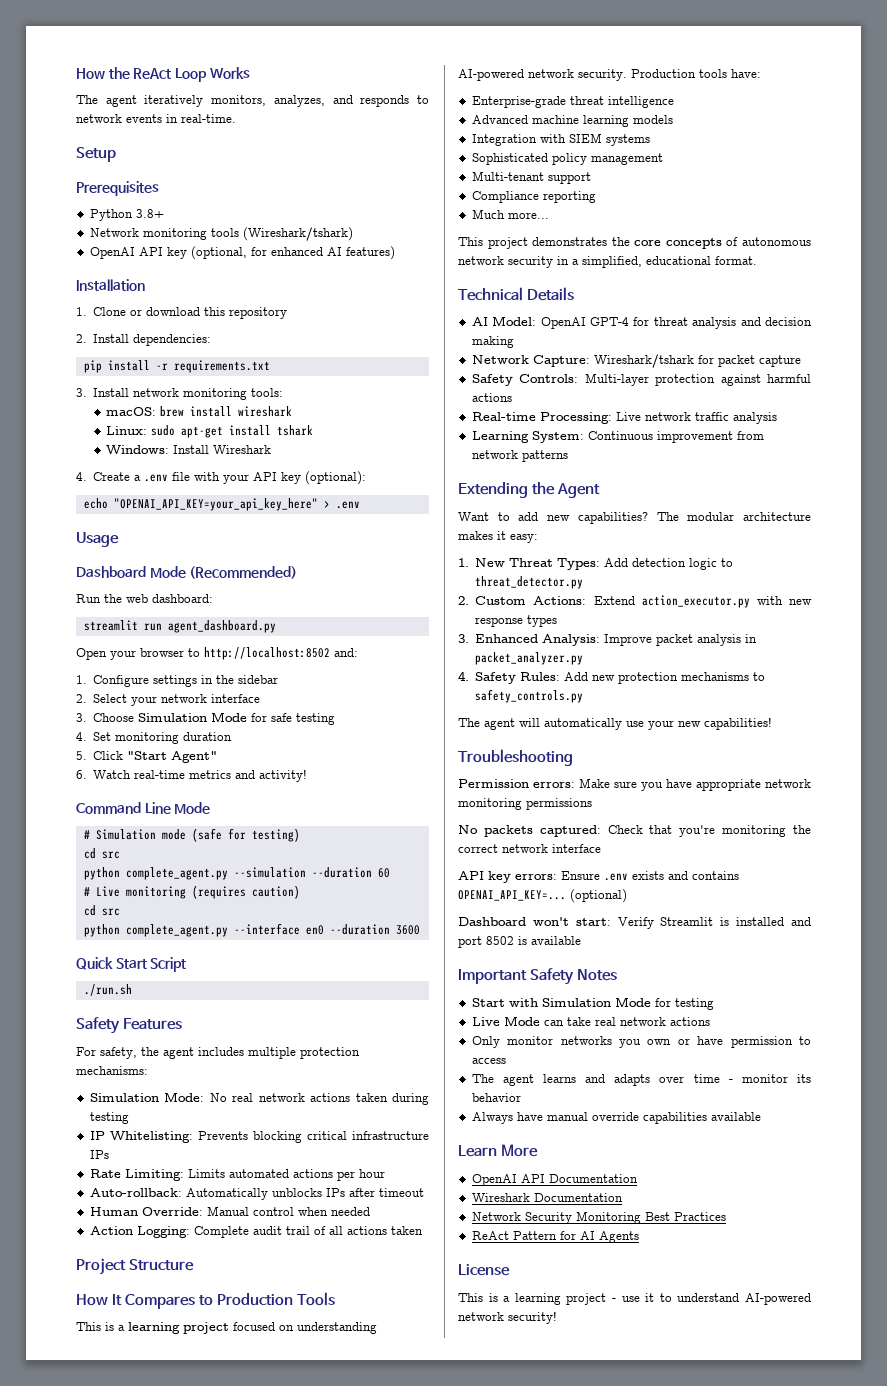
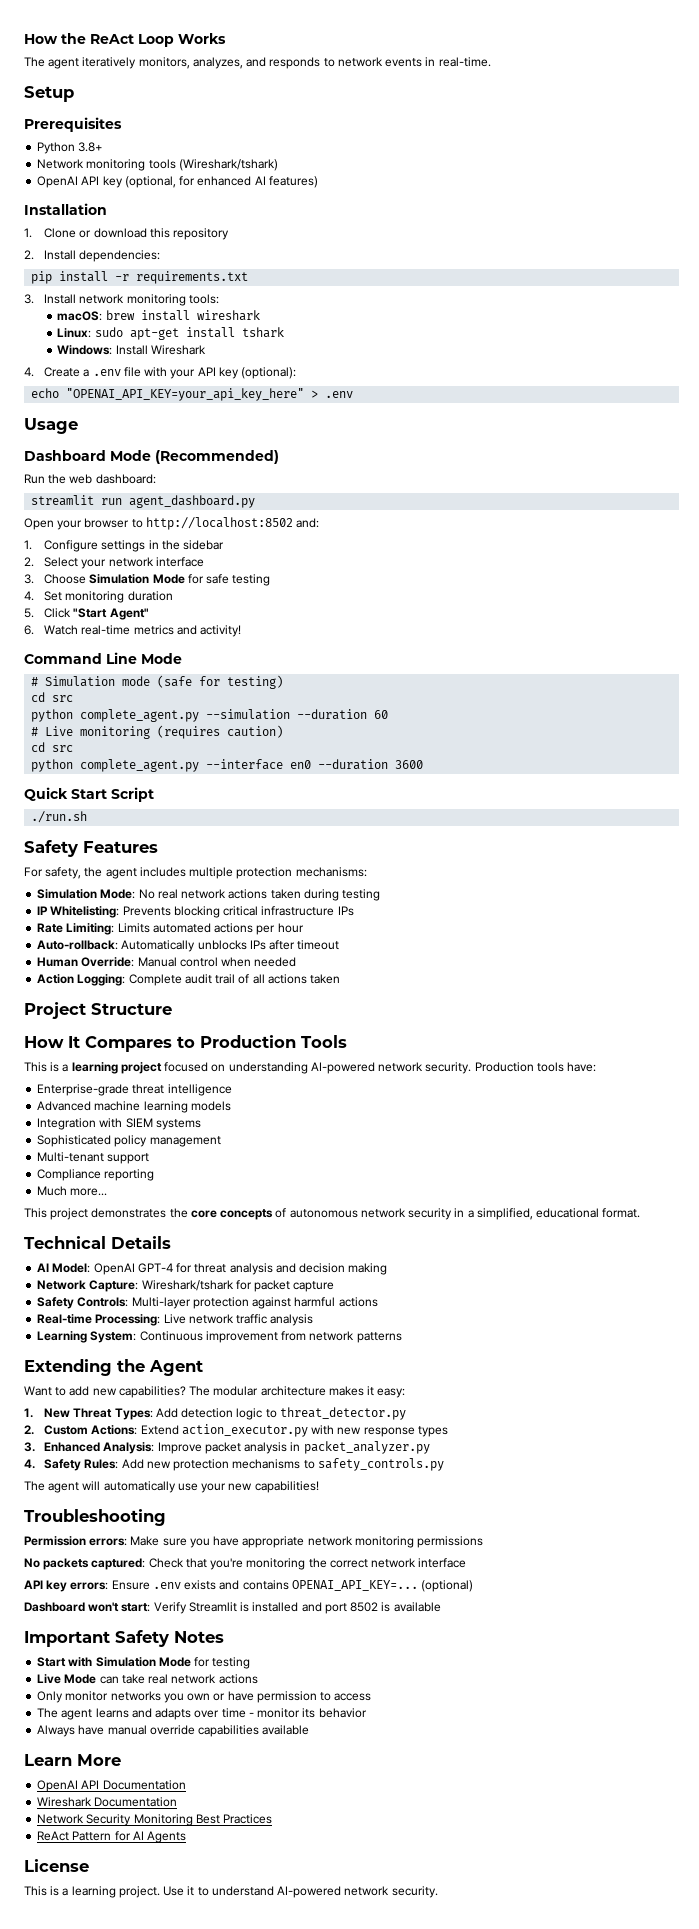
- This is a learning project - use it to understand AI-powered network security!
+ This is a learning project. Use it to understand AI-powered network security.

